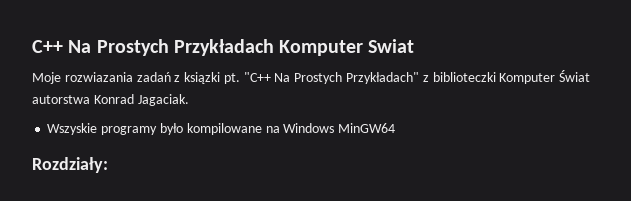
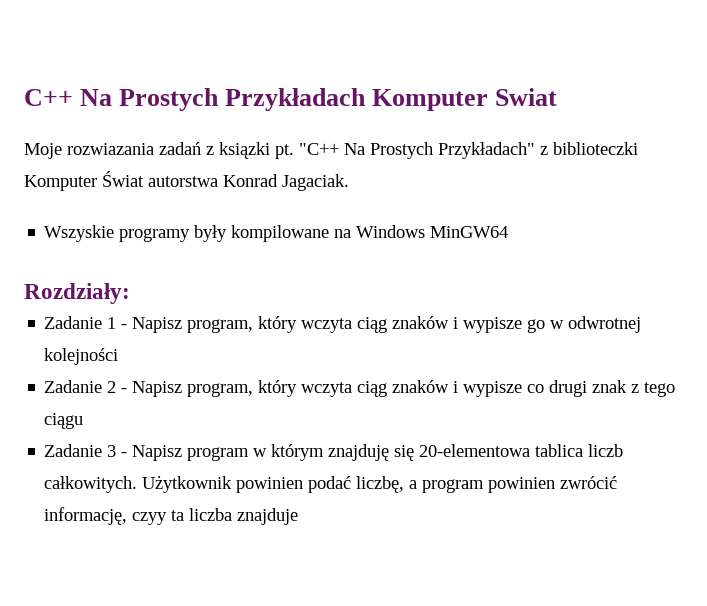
- Wszyskie programy było kompilowane na Windows MinGW64
+ Wszyskie programy były kompilowane na Windows MinGW64
+ Zadanie 1 - Napisz program, który wczyta ciąg znaków i wypisze go w odwrotnej kolejności
+ Zadanie 2 - Napisz program, który wczyta ciąg znaków i wypisze co drugi znak z tego ciągu
+ Zadanie 3 - Napisz program w którym znajduję się 20-elementowa tablica liczb całkowitych. Użytkownik powinien podać liczbę, a program powinien zwrócić informację, czyy ta liczba znajduje

